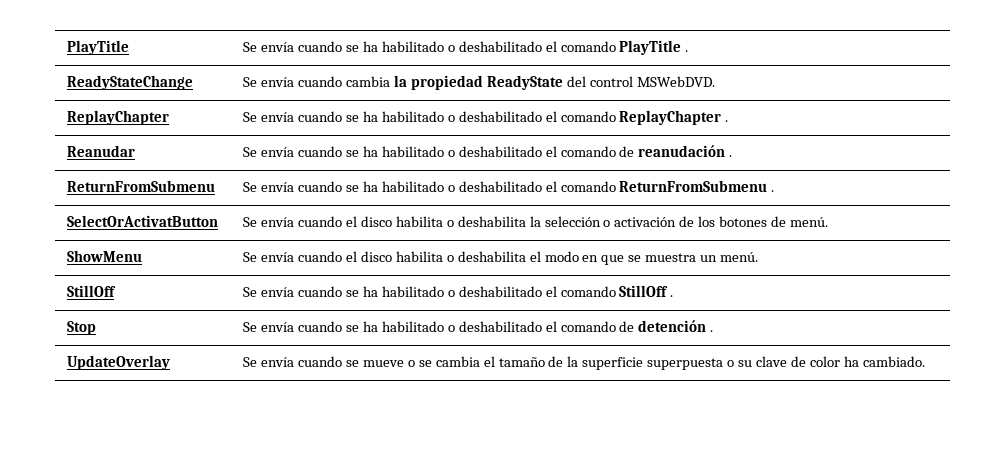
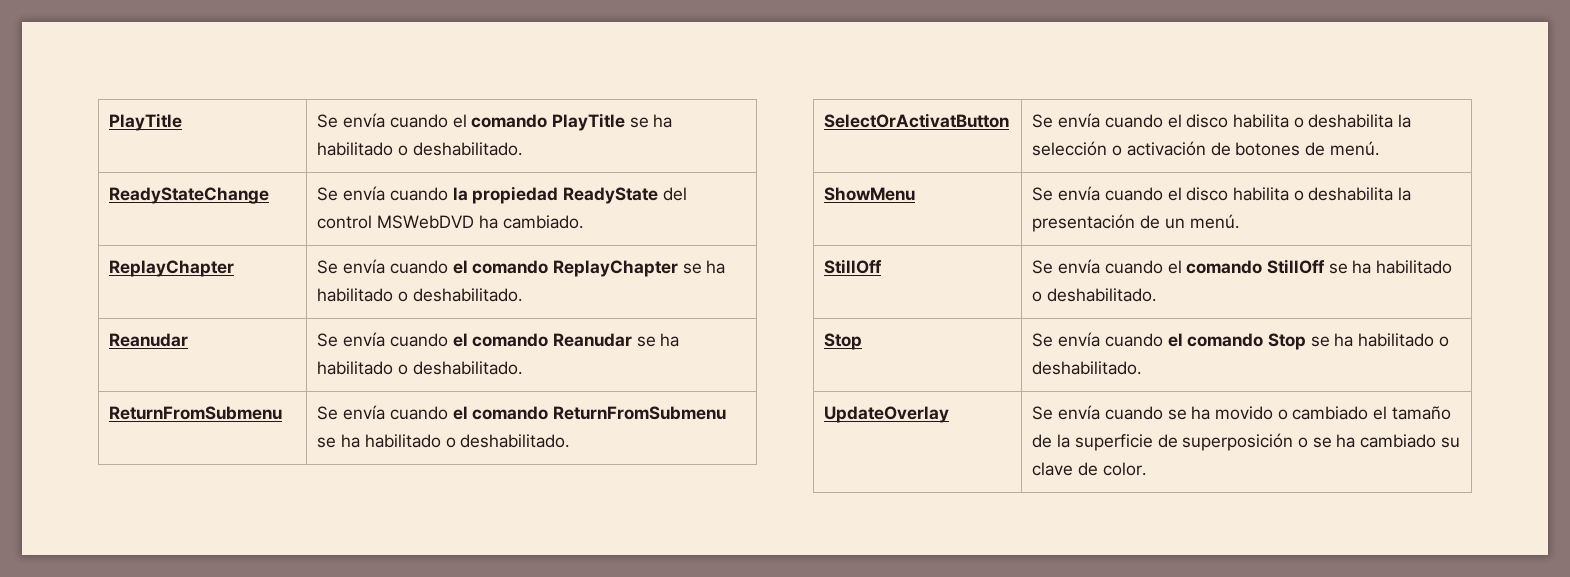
- PlayTitle | Se envía cuando se ha habilitado o deshabilitado el comando PlayTitle .
+ PlayTitle | Se envía cuando el comando PlayTitle se ha habilitado o deshabilitado.
- ReadyStateChange | Se envía cuando cambia la propiedad ReadyState del control MSWebDVD.
+ ReadyStateChange | Se envía cuando la propiedad ReadyState del control MSWebDVD ha cambiado.
- ReplayChapter | Se envía cuando se ha habilitado o deshabilitado el comando ReplayChapter .
+ ReplayChapter | Se envía cuando el comando ReplayChapter se ha habilitado o deshabilitado.
- Reanudar | Se envía cuando se ha habilitado o deshabilitado el comando de reanudación .
+ Reanudar | Se envía cuando el comando Reanudar se ha habilitado o deshabilitado.
- ReturnFromSubmenu | Se envía cuando se ha habilitado o deshabilitado el comando ReturnFromSubmenu .
+ ReturnFromSubmenu | Se envía cuando el comando ReturnFromSubmenu se ha habilitado o deshabilitado.
- SelectOrActivatButton | Se envía cuando el disco habilita o deshabilita la selección o activación de los botones de menú.
+ SelectOrActivatButton | Se envía cuando el disco habilita o deshabilita la selección o activación de botones de menú.
- ShowMenu | Se envía cuando el disco habilita o deshabilita el modo en que se muestra un menú.
+ ShowMenu | Se envía cuando el disco habilita o deshabilita la presentación de un menú.
- StillOff | Se envía cuando se ha habilitado o deshabilitado el comando StillOff .
+ StillOff | Se envía cuando el comando StillOff se ha habilitado o deshabilitado.
- Stop | Se envía cuando se ha habilitado o deshabilitado el comando de detención .
+ Stop | Se envía cuando el comando Stop se ha habilitado o deshabilitado.
- UpdateOverlay | Se envía cuando se mueve o se cambia el tamaño de la superficie superpuesta o su clave de color ha cambiado.
+ UpdateOverlay | Se envía cuando se ha movido o cambiado el tamaño de la superficie de superposición o se ha cambiado su clave de color.

